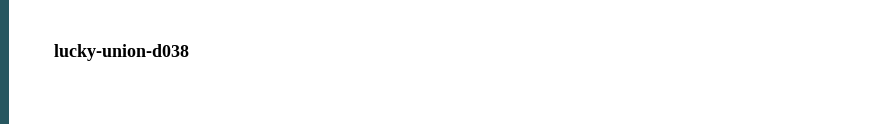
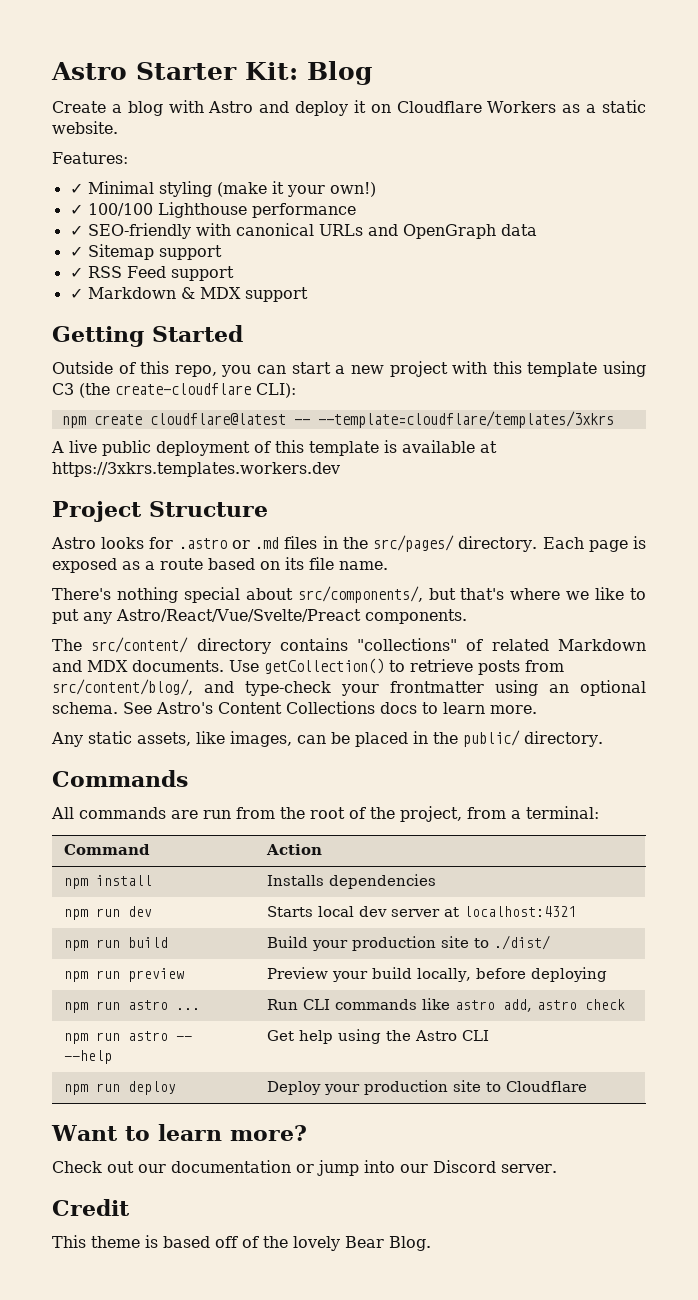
- lucky-union-d038
+ Astro Starter Kit: Blog
+ Create a blog with Astro and deploy it on Cloudflare Workers as a static website.
+ Features:
+ ✓ Minimal styling (make it your own!)
+ ✓ 100/100 Lighthouse performance
+ ✓ SEO-friendly with canonical URLs and OpenGraph data
+ ✓ Sitemap support
+ ✓ RSS Feed support
+ ✓ Markdown & MDX support
+ Getting Started
+ Outside of this repo, you can start a new project with this template using C3 (the create-cloudflare CLI):
+ npm create cloudflare@latest -- --template=cloudflare/templates/3xkrs
+ A live public deployment of this template is available at https://3xkrs.templates.workers.dev
+ Project Structure
+ Astro looks for .astro or .md files in the src/pages/ directory. Each page is exposed as a route based on its file name.
+ There's nothing special about src/components/, but that's where we like to put any Astro/React/Vue/Svelte/Preact components.
+ The src/content/ directory contains "collections" of related Markdown and MDX documents. Use getCollection() to retrieve posts from src/content/blog/, and type-check your frontmatter using an optional schema. See Astro's Content Collections docs to learn more.
+ Any static assets, like images, can be placed in the public/ directory.
+ Commands
+ All commands are run from the root of the project, from a terminal:
+ Command | Action
+ npm install | Installs dependencies
+ npm run dev | Starts local dev server at localhost:4321
+ npm run build | Build your production site to ./dist/
+ npm run preview | Preview your build locally, before deploying
+ npm run astro ... | Run CLI commands like astro add, astro check
+ npm run astro -- --help | Get help using the Astro CLI
+ npm run deploy | Deploy your production site to Cloudflare
+ Want to learn more?
+ Check out our documentation or jump into our Discord server.
+ Credit
+ This theme is based off of the lovely Bear Blog.

